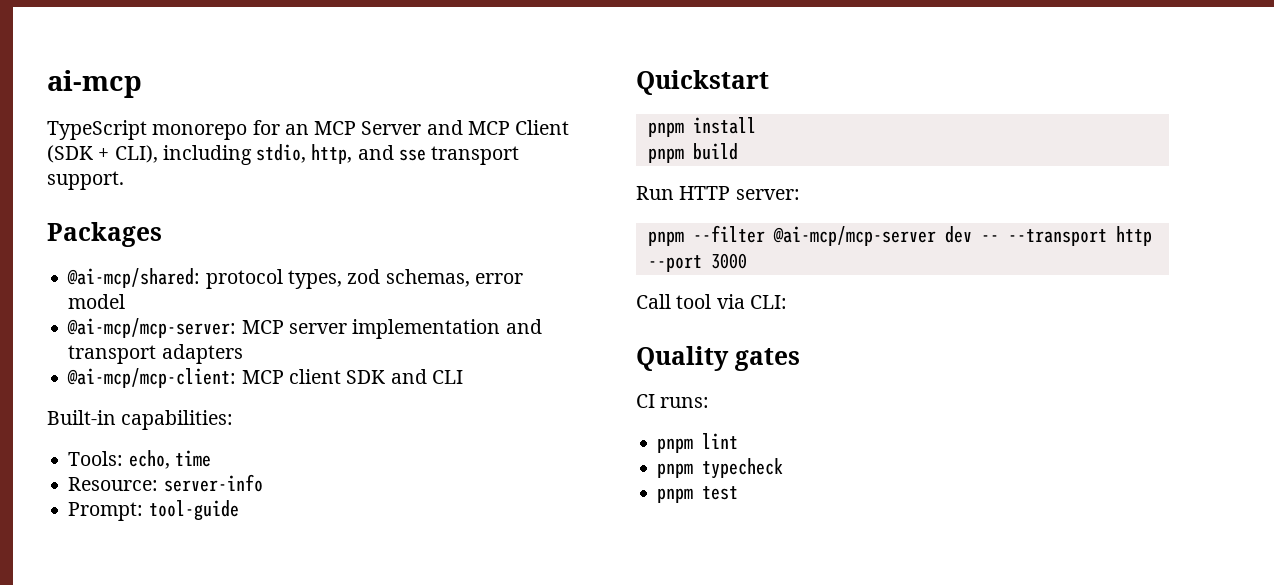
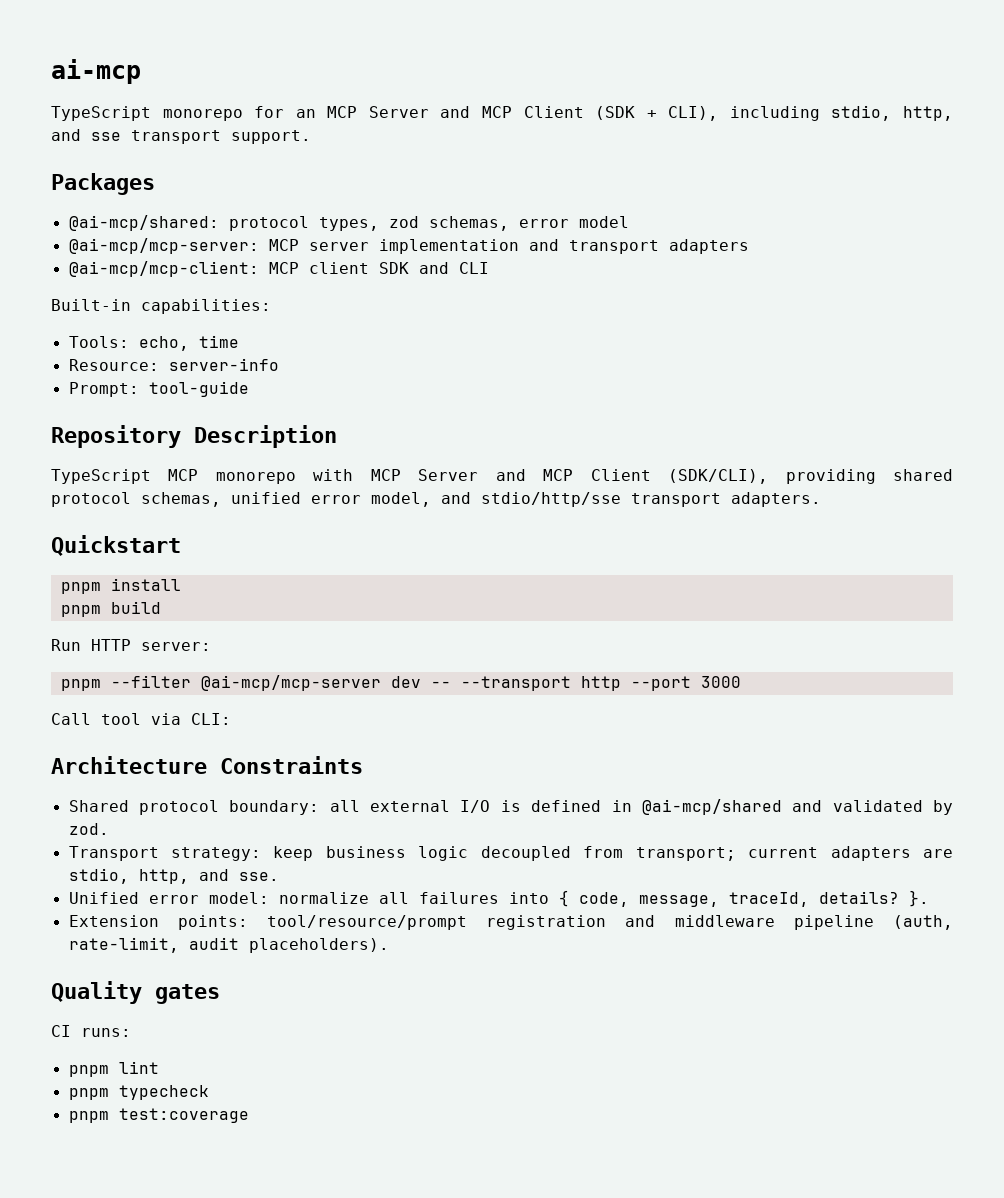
+ Repository Description
+ TypeScript MCP monorepo with MCP Server and MCP Client (SDK/CLI), providing shared protocol schemas, unified error model, and stdio/http/sse transport adapters.
+ Architecture Constraints
+ Shared protocol boundary: all external I/O is defined in @ai-mcp/shared and validated by zod.
+ Transport strategy: keep business logic decoupled from transport; current adapters are stdio, http, and sse.
+ Unified error model: normalize all failures into { code, message, traceId, details? }.
+ Extension points: tool/resource/prompt registration and middleware pipeline (auth, rate-limit, audit placeholders).
- pnpm test
+ pnpm test:coverage

